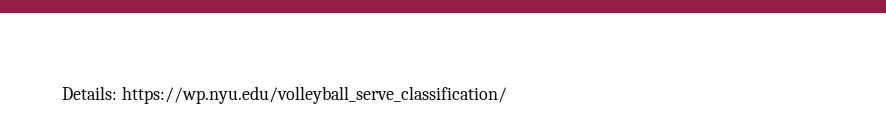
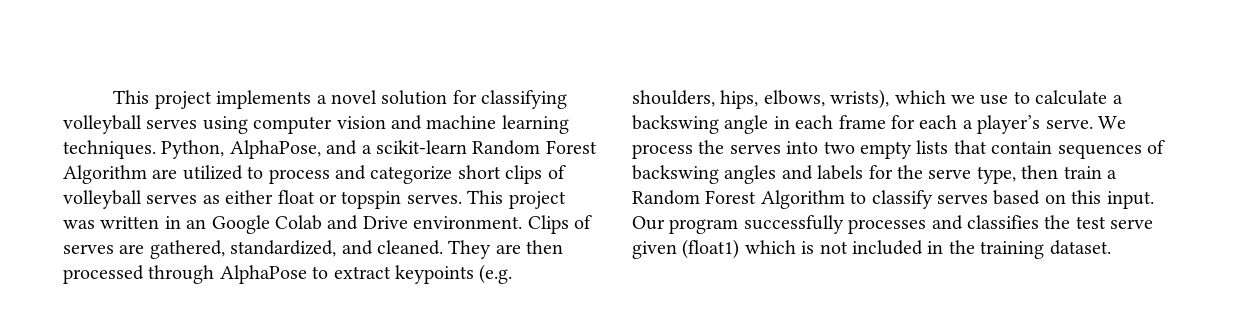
- Details: https://wp.nyu.edu/volleyball_serve_classification/
+ This project implements a novel solution for classifying volleyball serves using computer vision and machine learning techniques. Python, AlphaPose, and a scikit-learn Random Forest Algorithm are utilized to process and categorize short clips of volleyball serves as either float or topspin serves. This project was written in an Google Colab and Drive environment. Clips of serves are gathered, standardized, and cleaned. They are then processed through AlphaPose to extract keypoints (e.g. shoulders, hips, elbows, wrists), which we use to calculate a backswing angle in each frame for each a player’s serve. We process the serves into two empty lists that contain sequences of backswing angles and labels for the serve type, then train a Random Forest Algorithm to classify serves based on this input. Our program successfully processes and classifies the test serve given (float1) which is not included in the training dataset.

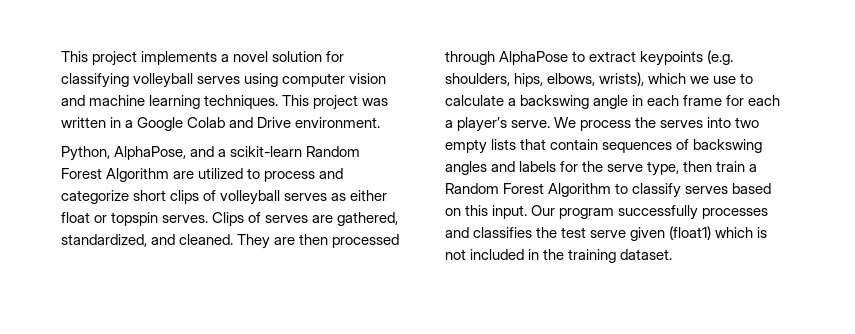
- This project implements a novel solution for classifying volleyball serves using computer vision and machine learning techniques. Python, AlphaPose, and a scikit-learn Random Forest Algorithm are utilized to process and categorize short clips of volleyball serves as either float or topspin serves.
+ This project implements a novel solution for classifying volleyball serves using computer vision and machine learning techniques. This project was written in a Google Colab and Drive environment.
+ Python, AlphaPose, and a scikit-learn Random Forest Algorithm are utilized to process and categorize short clips of volleyball serves as either float or topspin serves.
- This project was written in an Google Colab and Drive environment.

